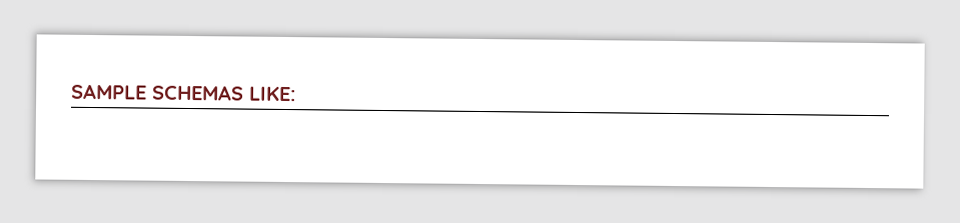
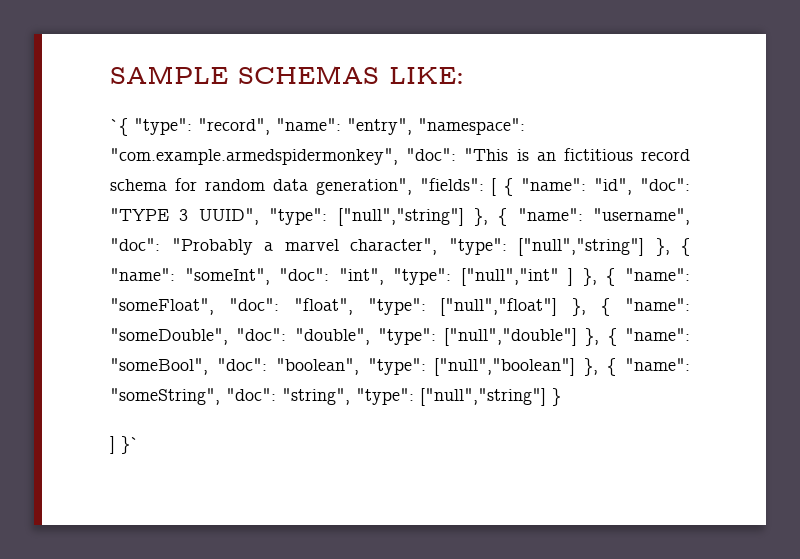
+ `{ "type": "record", "name": "entry", "namespace": "com.example.armedspidermonkey", "doc": "This is an fictitious record schema for random data generation", "fields": [ { "name": "id", "doc": "TYPE 3 UUID", "type": ["null","string"] }, { "name": "username", "doc": "Probably a marvel character", "type": ["null","string"] }, { "name": "someInt", "doc": "int", "type": ["null","int" ] }, { "name": "someFloat", "doc": "float", "type": ["null","float"] }, { "name": "someDouble", "doc": "double", "type": ["null","double"] }, { "name": "someBool", "doc": "boolean", "type": ["null","boolean"] }, { "name": "someString", "doc": "string", "type": ["null","string"] }
+ ] }`

